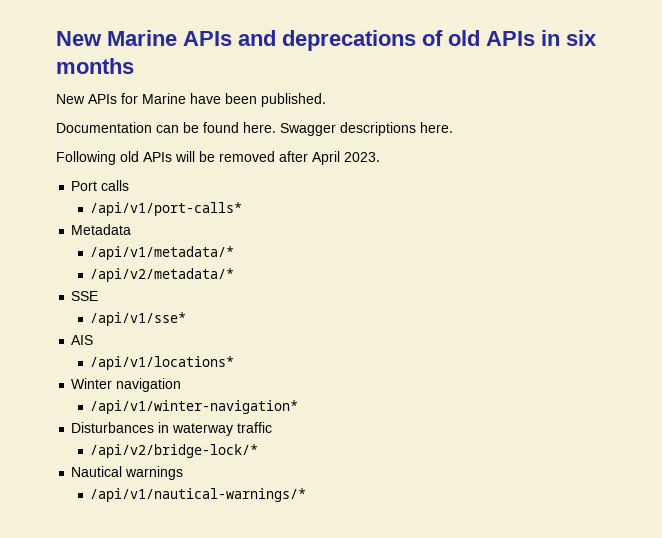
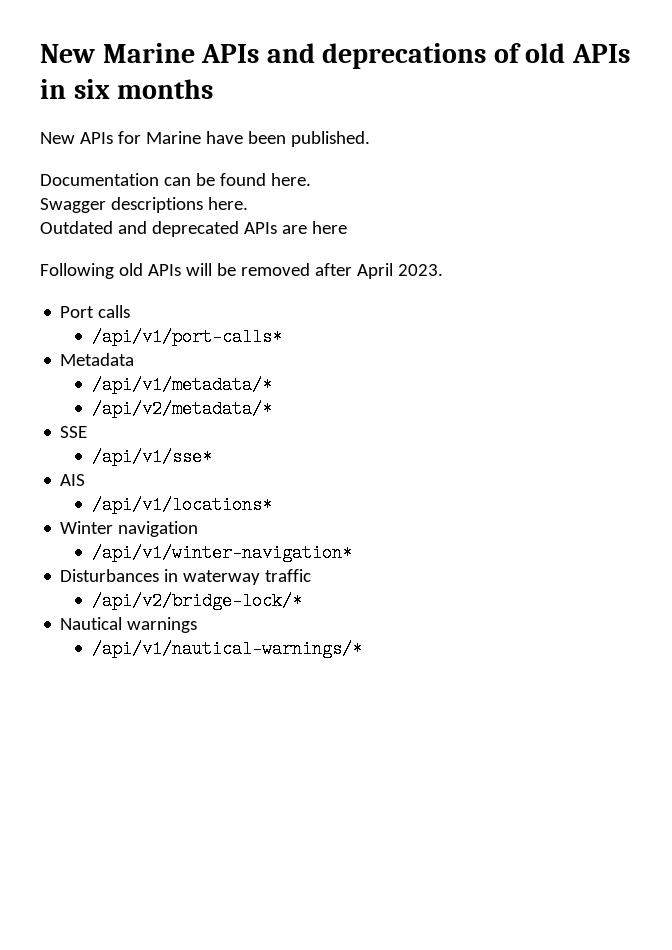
- Documentation can be found here. Swagger descriptions here.
+ Documentation can be found here.
+ Swagger descriptions here.
+ Outdated and deprecated APIs are here

